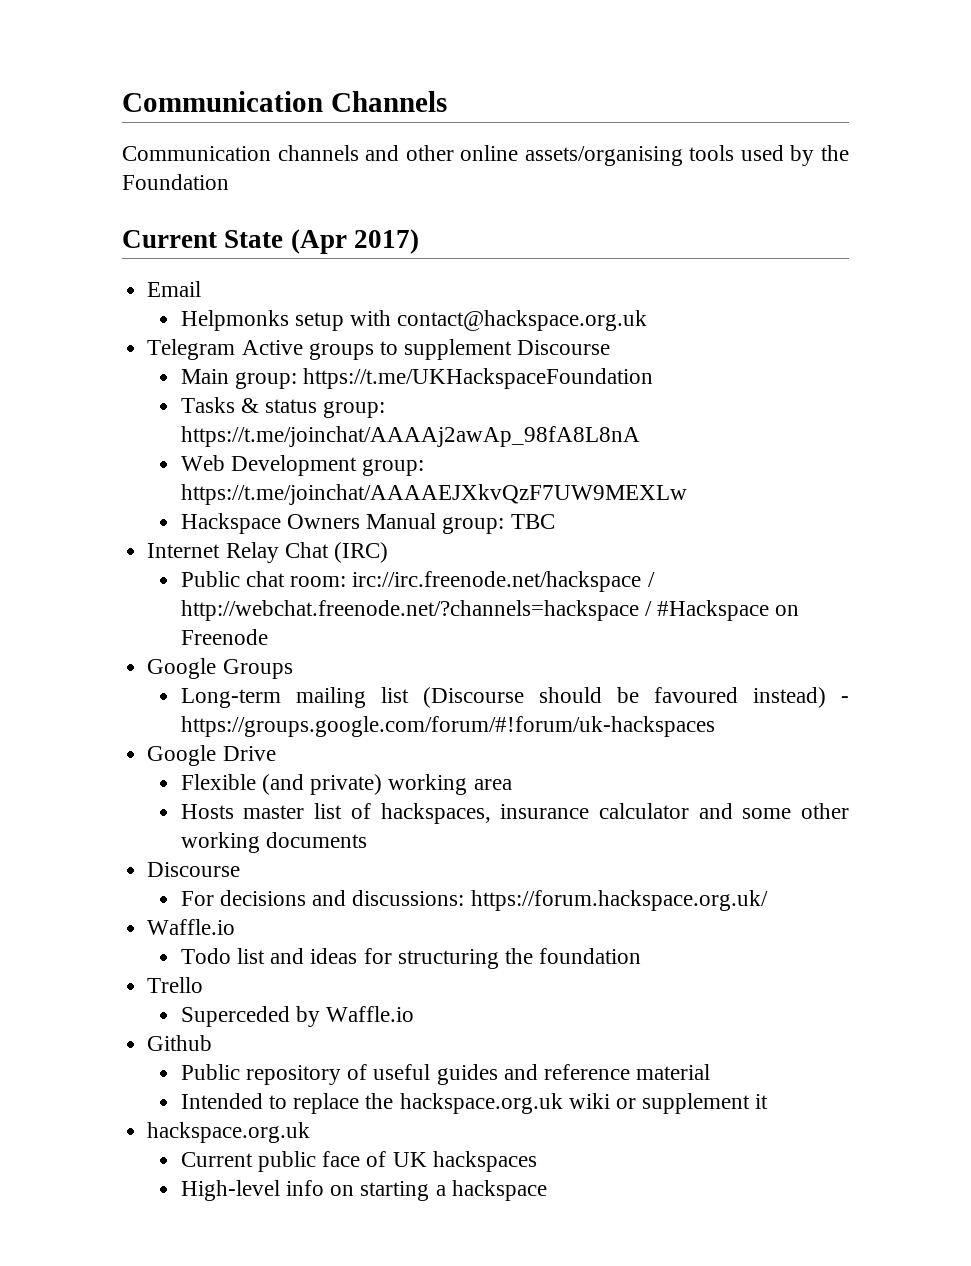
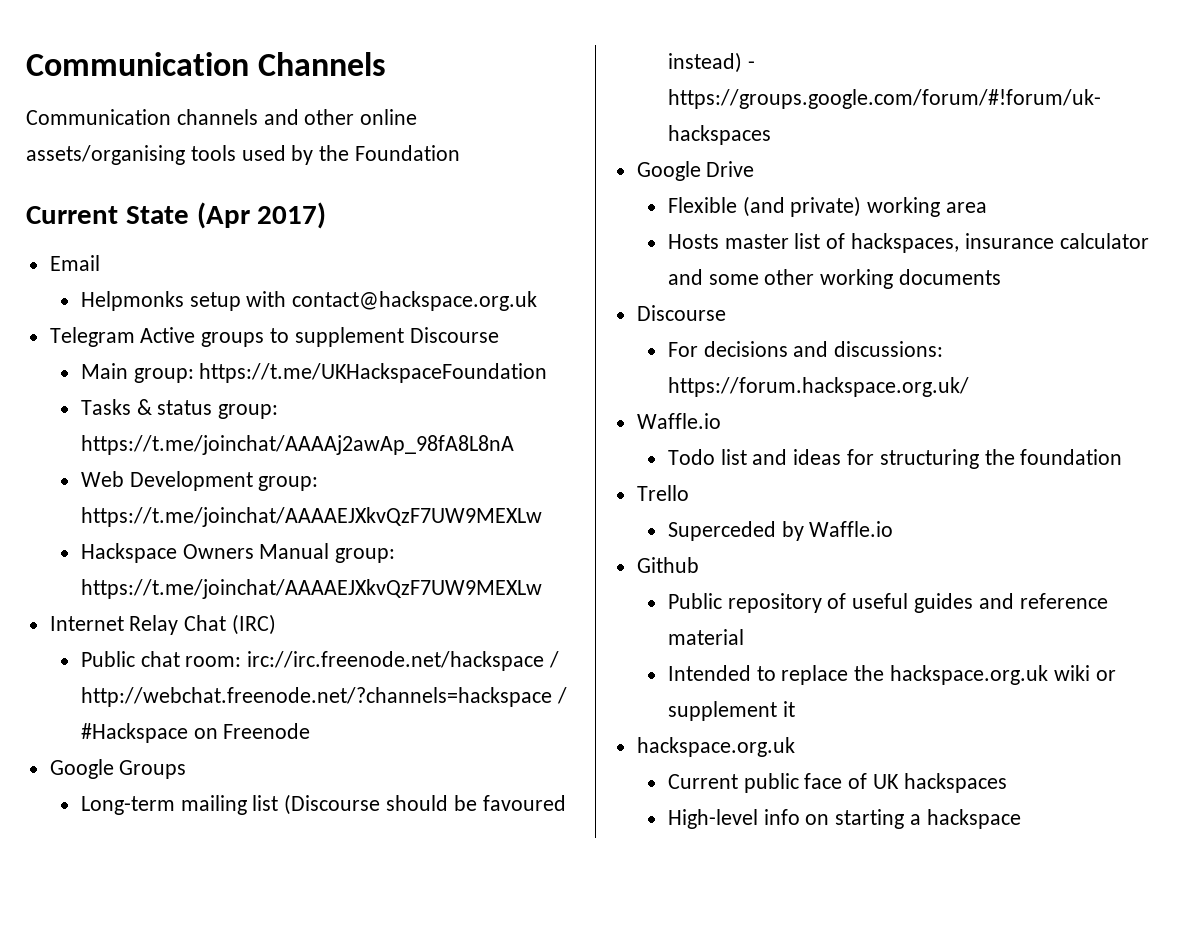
- Hackspace Owners Manual group: TBC
+ Hackspace Owners Manual group: https://t.me/joinchat/AAAAEJXkvQzF7UW9MEXLw

